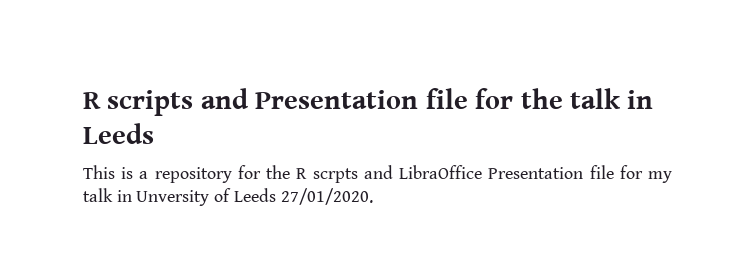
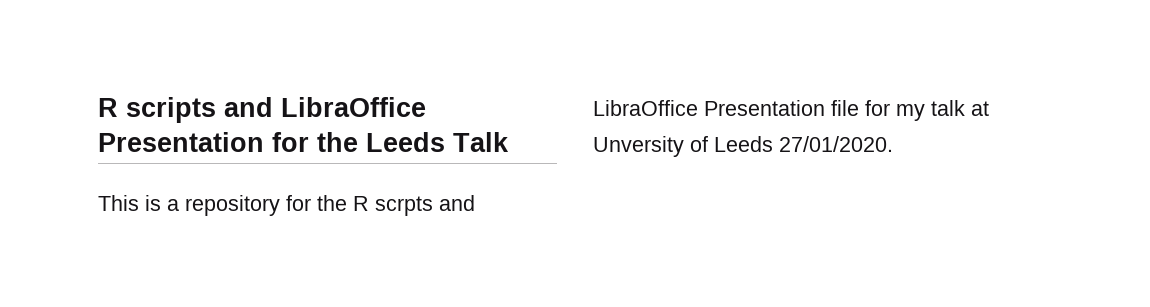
- R scripts and Presentation file for the talk in Leeds
+ R scripts and LibraOffice Presentation for the Leeds Talk
- This is a repository for the R scrpts and LibraOffice Presentation file for my talk in Unversity of Leeds 27/01/2020.
+ This is a repository for the R scrpts and LibraOffice Presentation file for my talk at Unversity of Leeds 27/01/2020.

